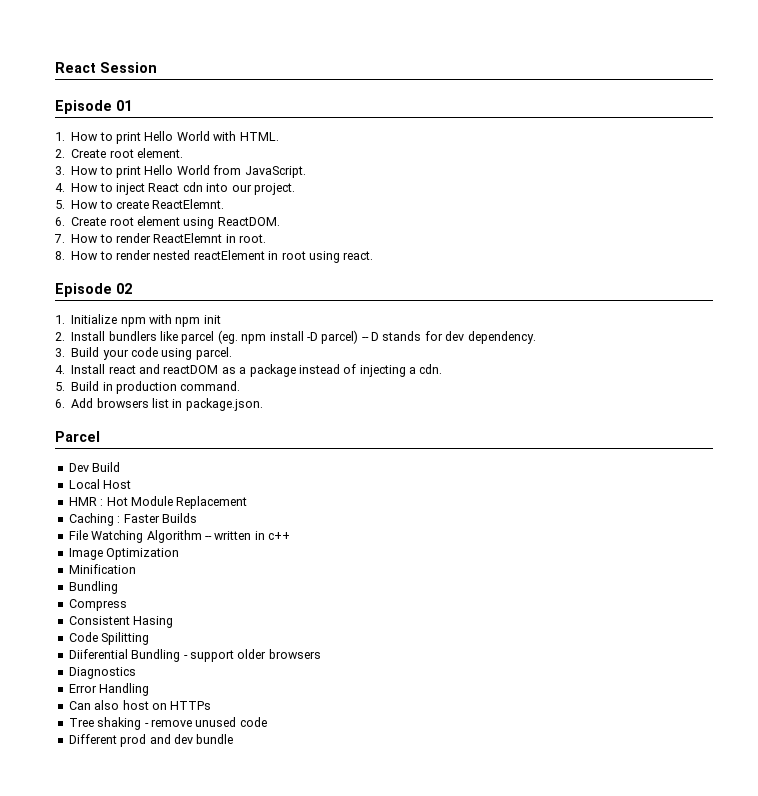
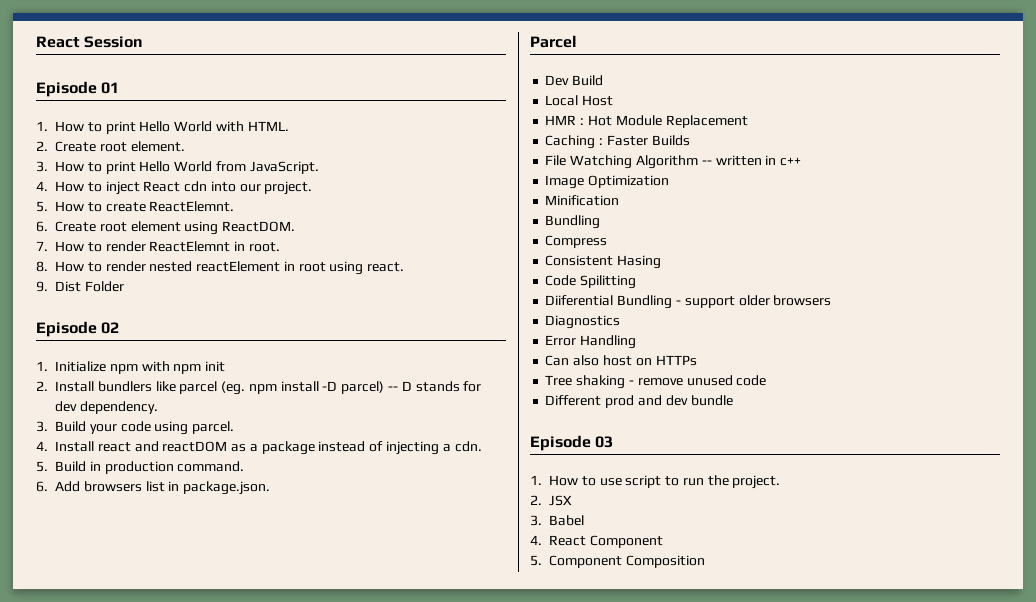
+ 9. Dist Folder
+ Episode 03
+ 1. How to use script to run the project.
+ 2. JSX
+ 3. Babel
+ 4. React Component
+ 5. Component Composition

